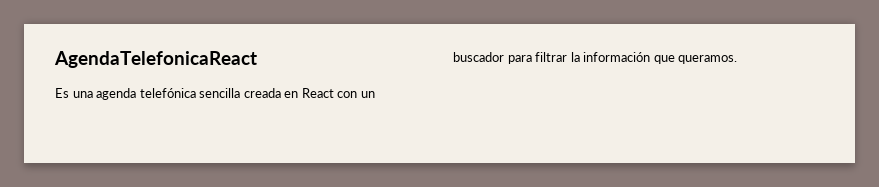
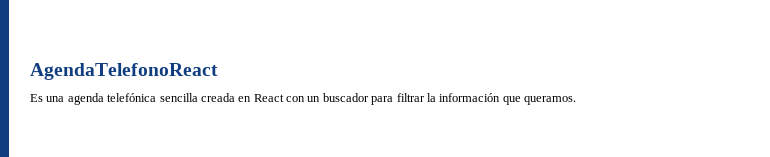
- AgendaTelefonicaReact
+ AgendaTelefonoReact

